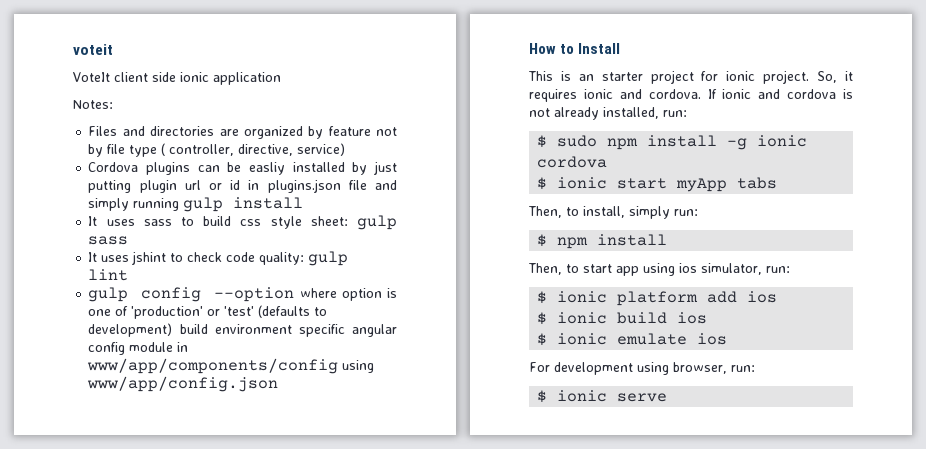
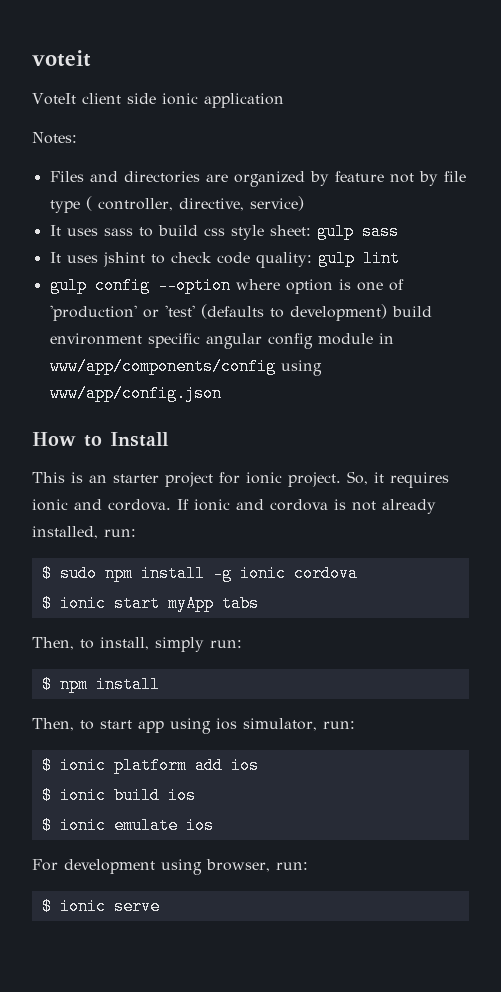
- Cordova plugins can be easliy installed by just putting plugin url or id in plugins.json file and simply running gulp install

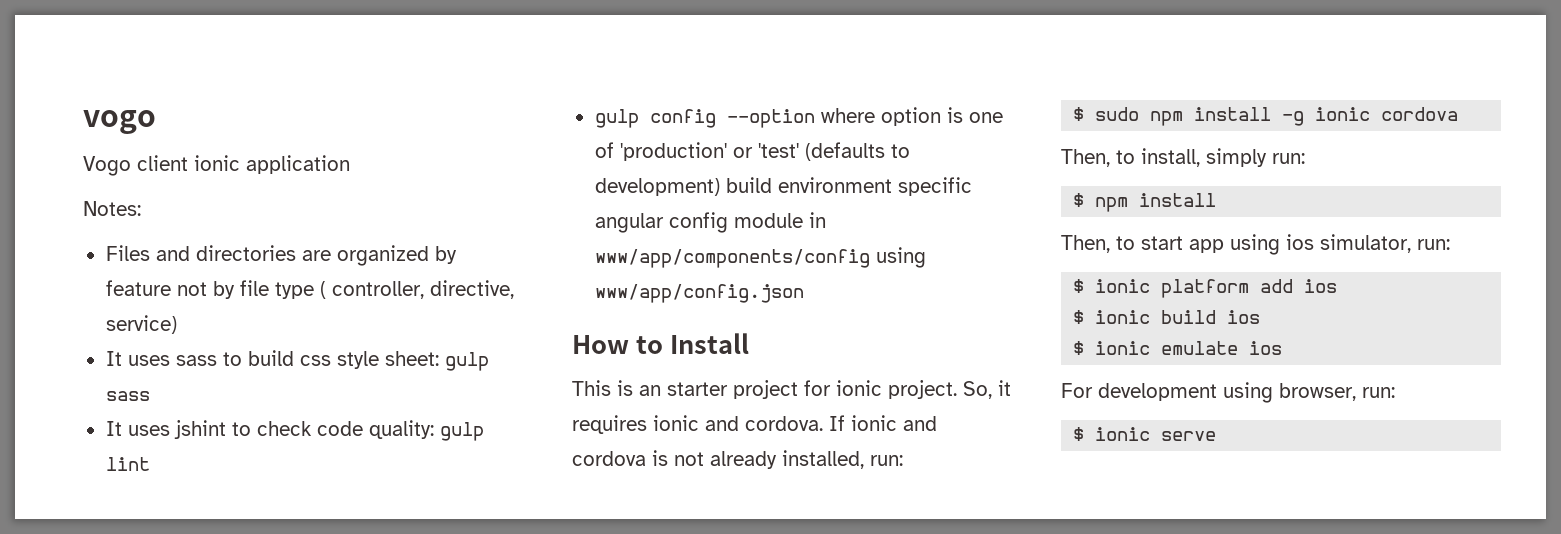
- voteit
- VoteIt client side ionic application
+ vogo
+ Vogo client ionic application
- $ ionic start myApp tabs

